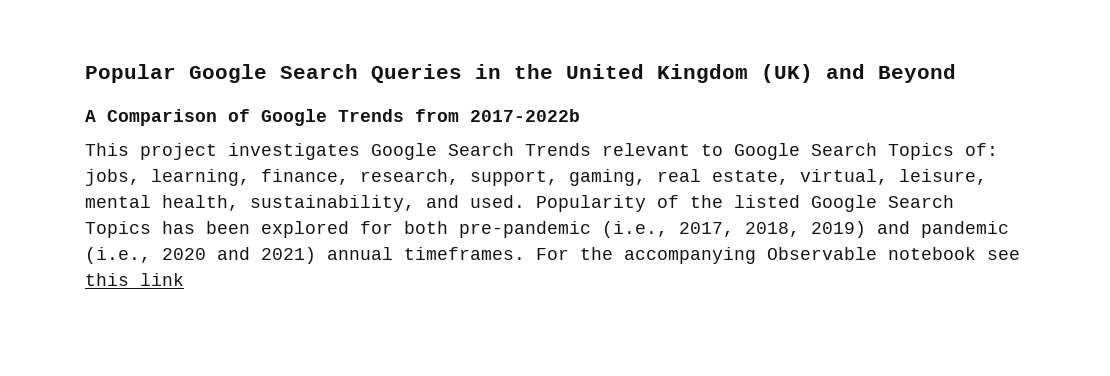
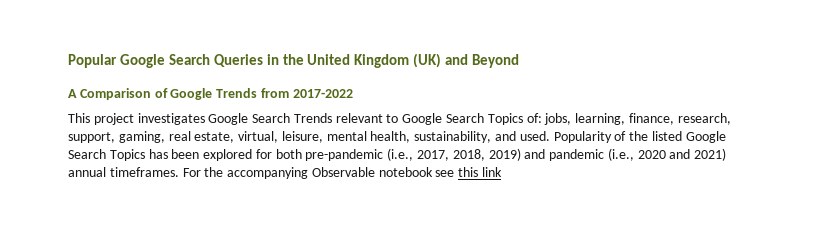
- A Comparison of Google Trends from 2017-2022b
+ A Comparison of Google Trends from 2017-2022

